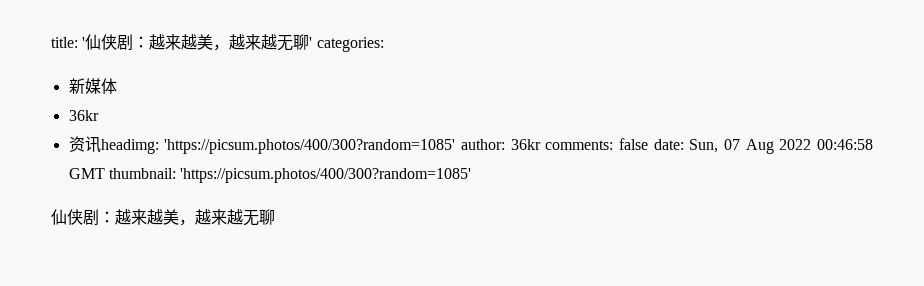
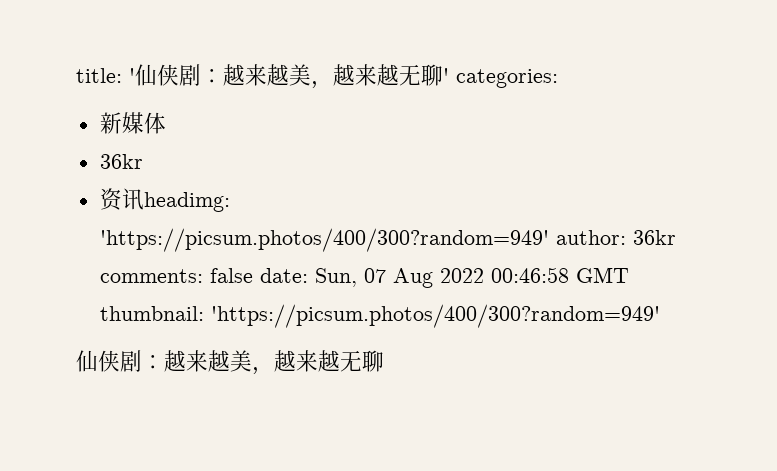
- 资讯headimg: 'https://picsum.photos/400/300?random=1085' author: 36kr comments: false date: Sun, 07 Aug 2022 00:46:58 GMT thumbnail: 'https://picsum.photos/400/300?random=1085'
+ 资讯headimg: 'https://picsum.photos/400/300?random=949' author: 36kr comments: false date: Sun, 07 Aug 2022 00:46:58 GMT thumbnail: 'https://picsum.photos/400/300?random=949'

